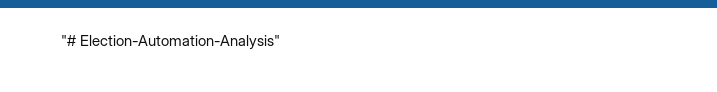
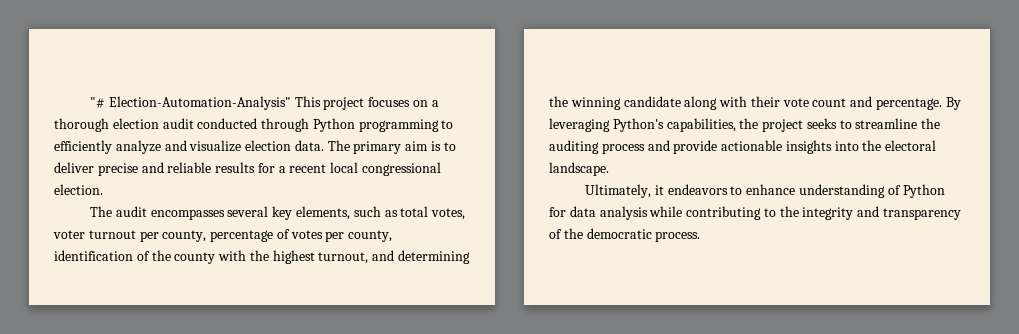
- "# Election-Automation-Analysis"
+ "# Election-Automation-Analysis" This project focuses on a thorough election audit conducted through Python programming to efficiently analyze and visualize election data. The primary aim is to deliver precise and reliable results for a recent local congressional election.
+ The audit encompasses several key elements, such as total votes, voter turnout per county, percentage of votes per county, identification of the county with the highest turnout, and determining the winning candidate along with their vote count and percentage. By leveraging Python's capabilities, the project seeks to streamline the auditing process and provide actionable insights into the electoral landscape.
+ Ultimately, it endeavors to enhance understanding of Python for data analysis while contributing to the integrity and transparency of the democratic process.

